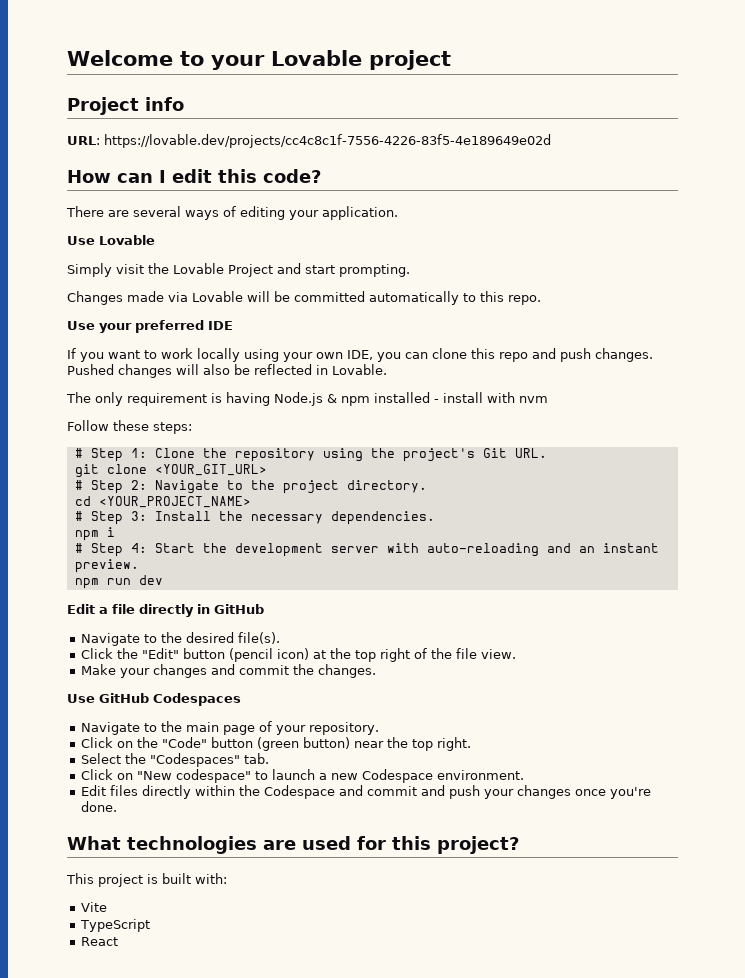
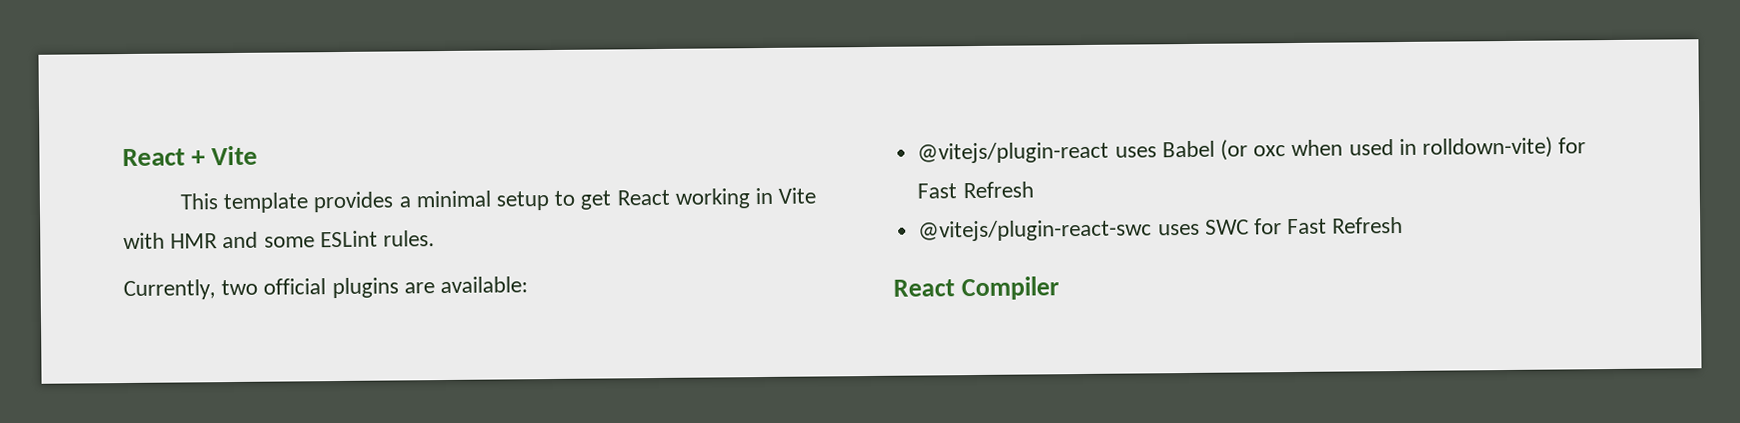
- Welcome to your Lovable project
- Project info
- URL: https://lovable.dev/projects/cc4c8c1f-7556-4226-83f5-4e189649e02d
- How can I edit this code?
- There are several ways of editing your application.
- Use Lovable
- Simply visit the Lovable Project and start prompting.
- Changes made via Lovable will be committed automatically to this repo.
- Use your preferred IDE
- If you want to work locally using your own IDE, you can clone this repo and push changes. Pushed changes will also be reflected in Lovable.
- The only requirement is having Node.js & npm installed - install with nvm
- Follow these steps:
- # Step 1: Clone the repository using the project's Git URL.
- git clone <YOUR_GIT_URL>
- # Step 2: Navigate to the project directory.
- cd <YOUR_PROJECT_NAME>
- # Step 3: Install the necessary dependencies.
- npm i
- # Step 4: Start the development server with auto-reloading and an instant preview.
- npm run dev
- Edit a file directly in GitHub
- Navigate to the desired file(s).
- Click the "Edit" button (pencil icon) at the top right of the file view.
- Make your changes and commit the changes.
- Use GitHub Codespaces
- Navigate to the main page of your repository.
- Click on the "Code" button (green button) near the top right.
- Select the "Codespaces" tab.
- Click on "New codespace" to launch a new Codespace environment.
- Edit files directly within the Codespace and commit and push your changes once you're done.
- What technologies are used for this project?
- This project is built with:
- Vite
- TypeScript
- React
+ React + Vite
+ This template provides a minimal setup to get React working in Vite with HMR and some ESLint rules.
+ Currently, two official plugins are available:
+ @vitejs/plugin-react uses Babel (or oxc when used in rolldown-vite) for Fast Refresh
+ @vitejs/plugin-react-swc uses SWC for Fast Refresh
+ React Compiler

